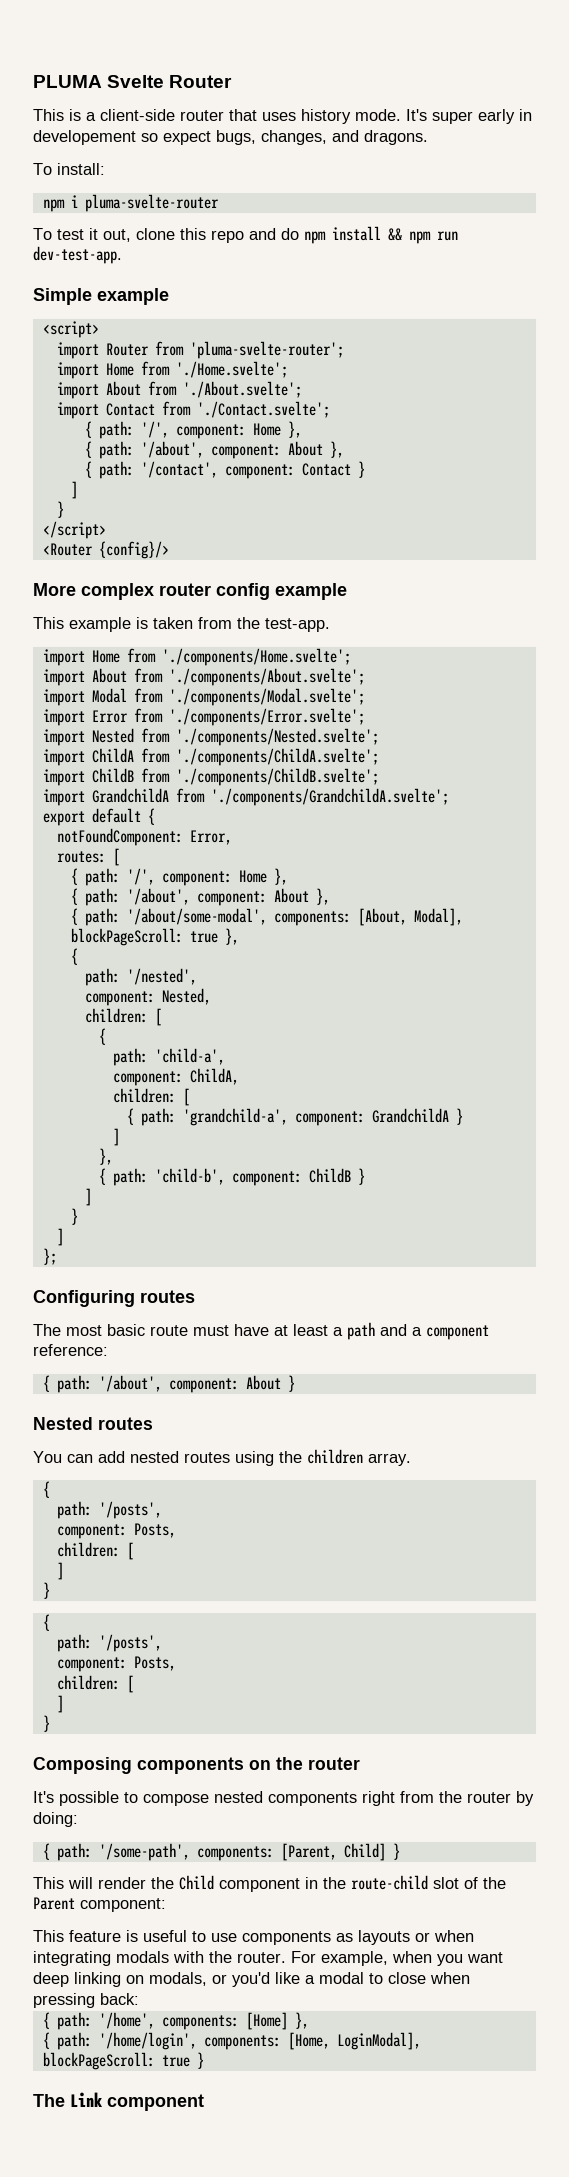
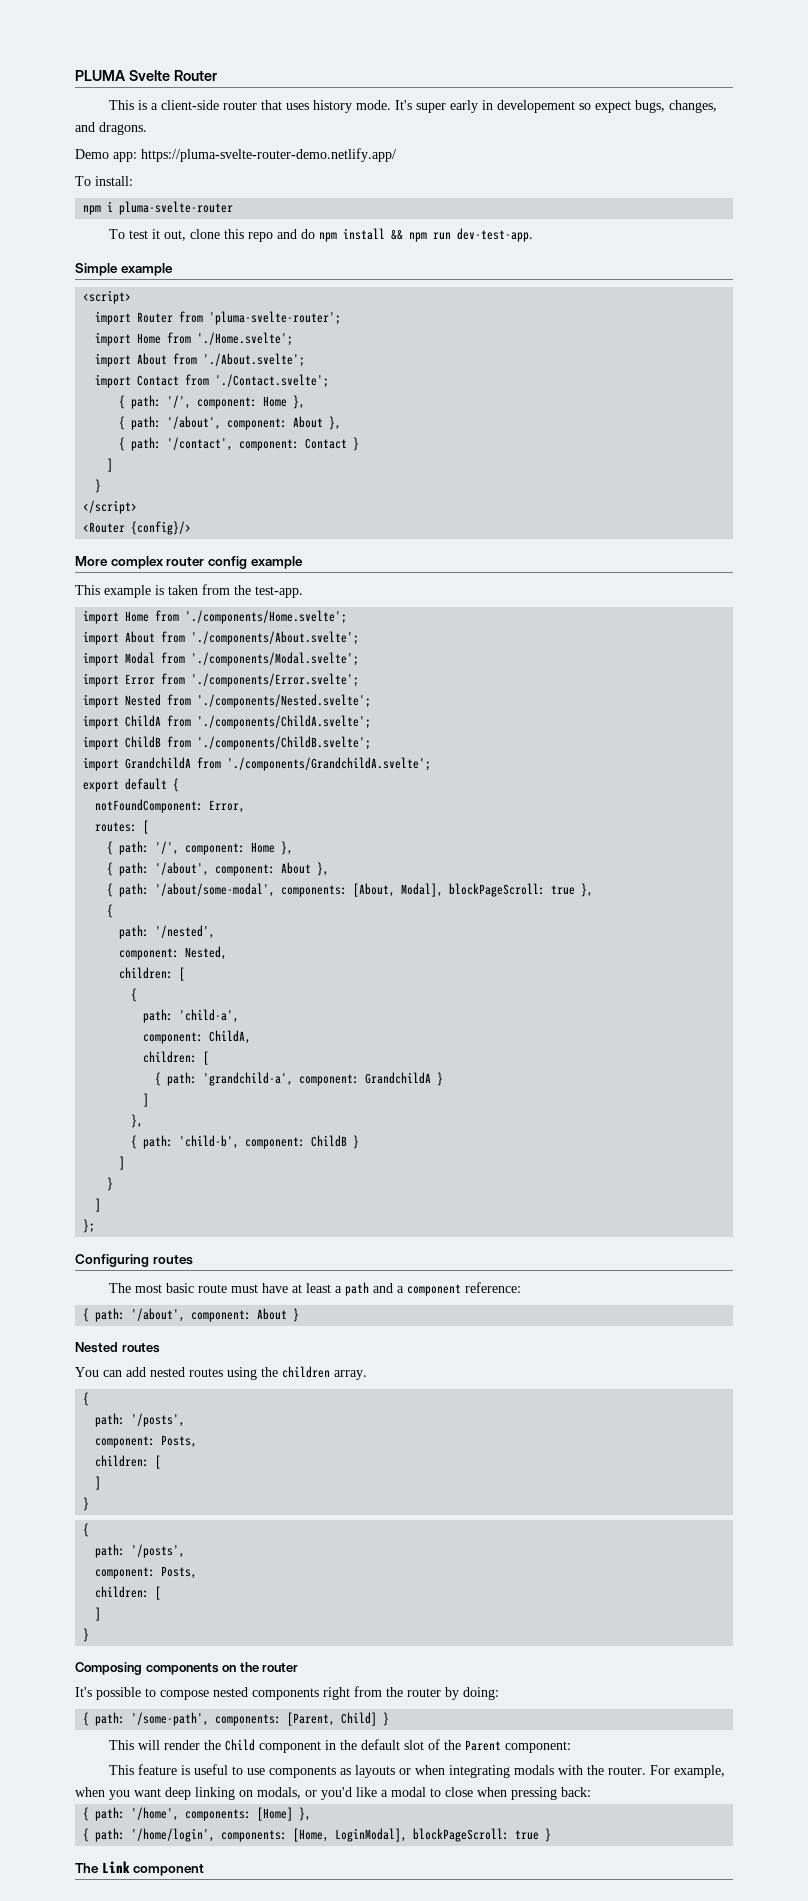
+ Demo app: https://pluma-svelte-router-demo.netlify.app/
- This will render the Child component in the route-child slot of the Parent component:
+ This will render the Child component in the default slot of the Parent component:

